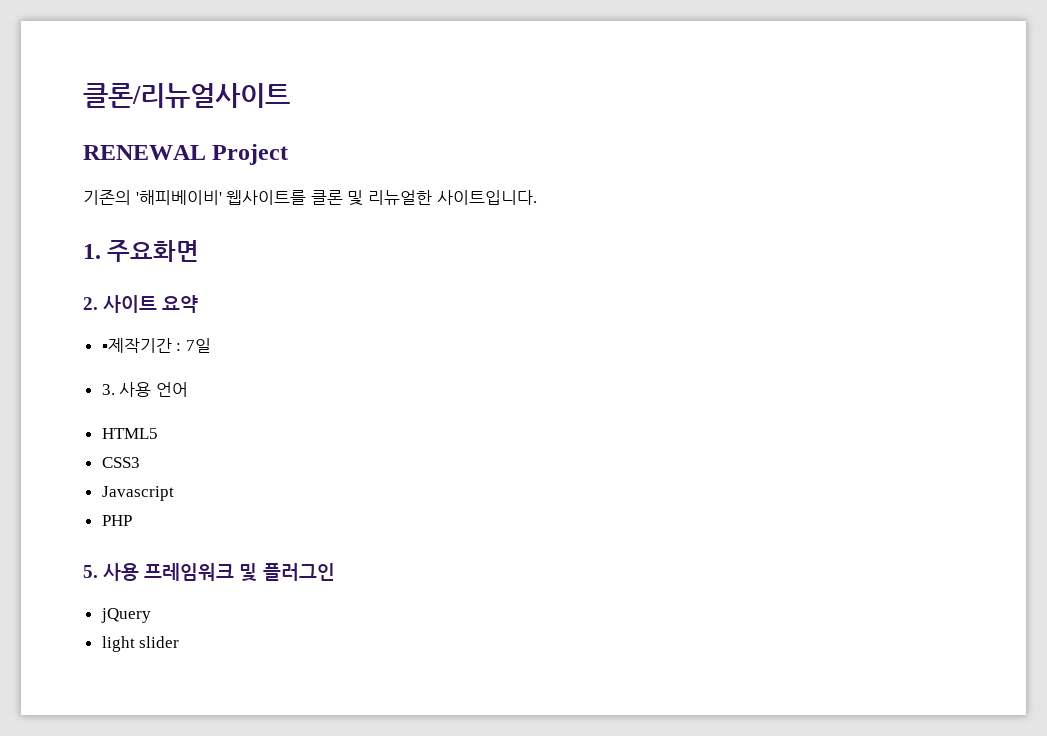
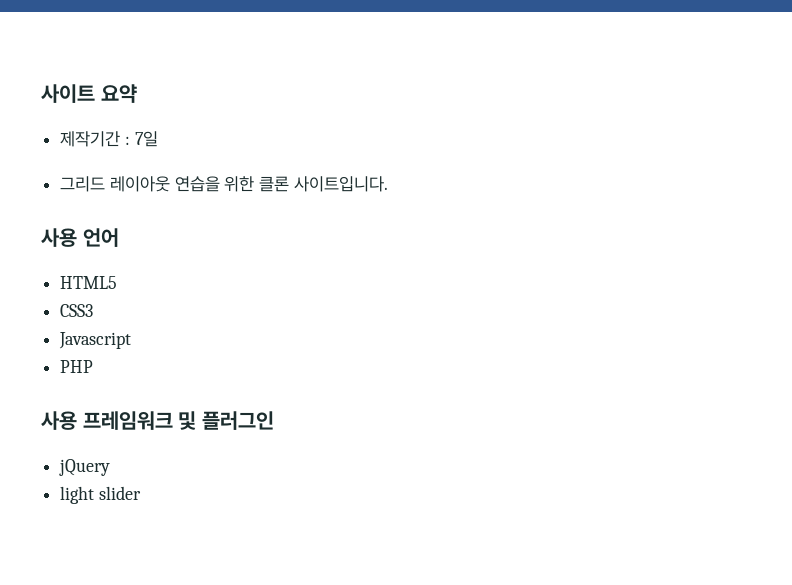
- 클론/리뉴얼사이트
- RENEWAL Project
- 기존의 '해피베이비' 웹사이트를 클론 및 리뉴얼한 사이트입니다.
- 1. 주요화면
- 2. 사이트 요약
+ 사이트 요약
- ▪제작기간 : 7일
+ 제작기간 : 7일
- 3. 사용 언어
+ 그리드 레이아웃 연습을 위한 클론 사이트입니다.
+ 사용 언어
- 5. 사용 프레임워크 및 플러그인
+ 사용 프레임워크 및 플러그인

